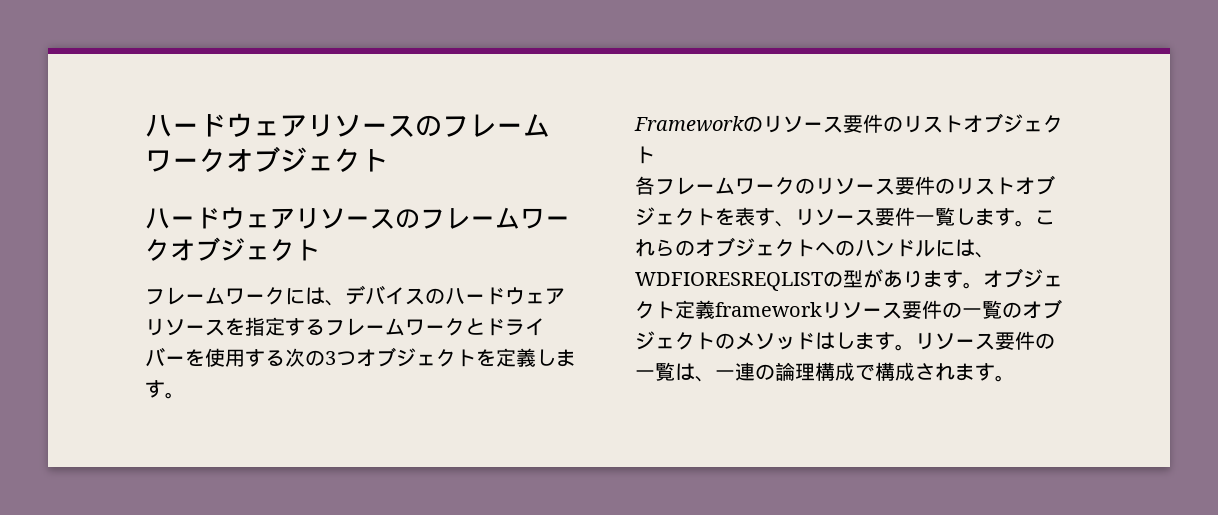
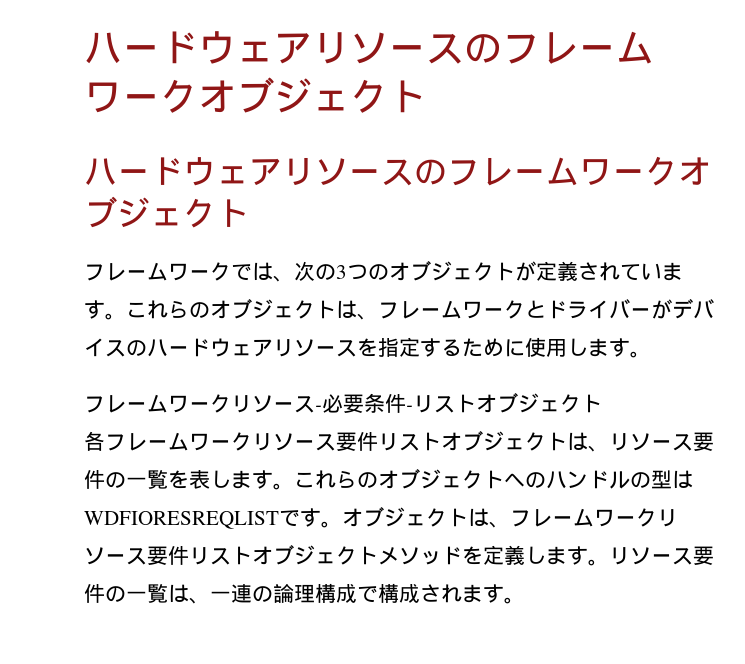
- フレームワークには、デバイスのハードウェアリソースを指定するフレームワークとドライバーを使用する次の3つオブジェクトを定義します。
- Frameworkのリソース要件のリストオブジェクト
+ フレームワークでは、次の3つのオブジェクトが定義されています。これらのオブジェクトは、フレームワークとドライバーがデバイスのハードウェアリソースを指定するために使用します。
+ フレームワークリソース-必要条件-リストオブジェクト
- 各フレームワークのリソース要件のリストオブジェクトを表す、リソース要件一覧します。
+ 各フレームワークリソース要件リストオブジェクトは、リソース要件の一覧を表します。
- これらのオブジェクトへのハンドルには、WDFIORESREQLISTの型があります。オブジェクト定義frameworkリソース要件の一覧のオブジェクトのメソッドはします。
+ これらのオブジェクトへのハンドルの型はWDFIORESREQLISTです。オブジェクトは、フレームワークリソース要件リストオブジェクトメソッドを定義します。

